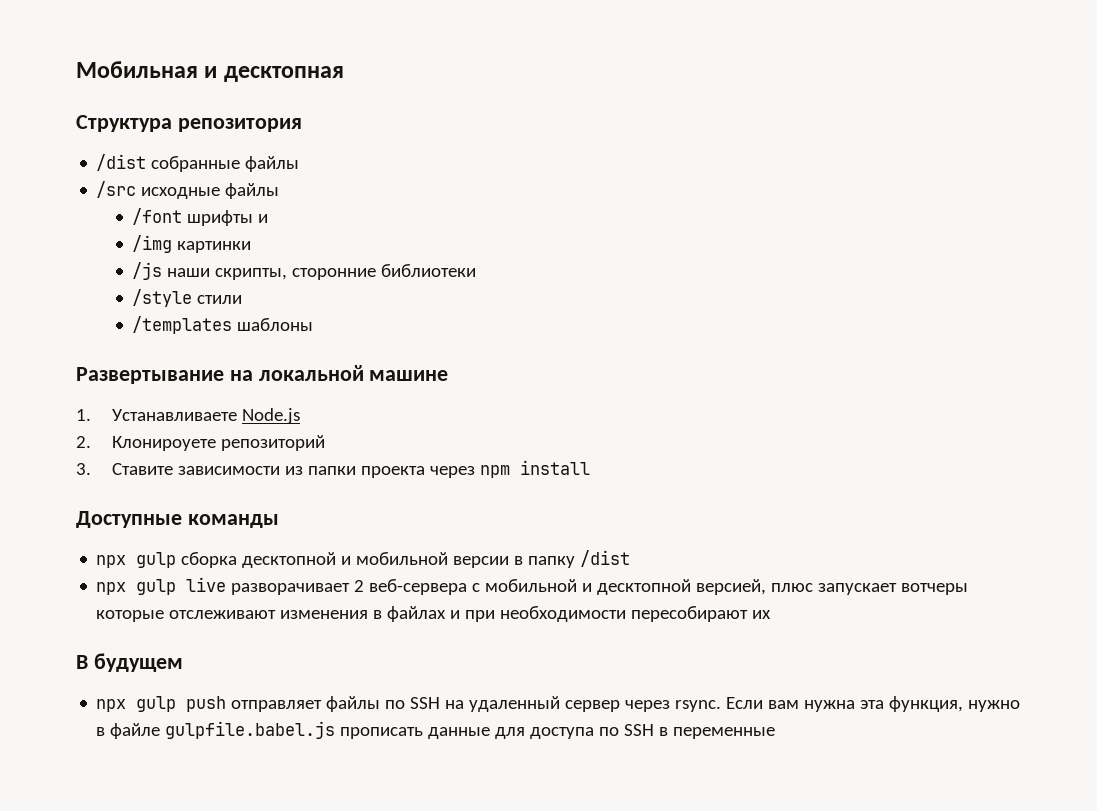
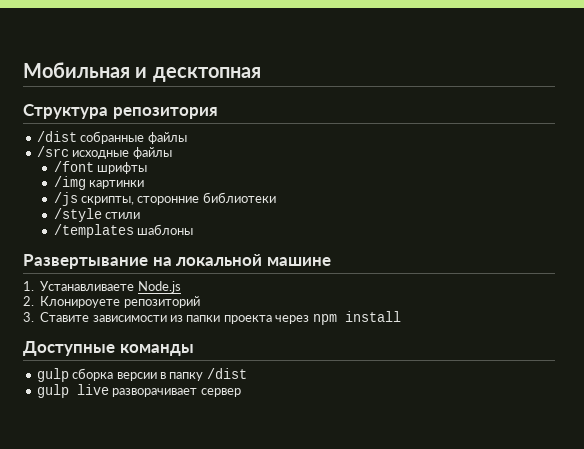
- /font шрифты и
+ /font шрифты
- /js наши скрипты, сторонние библиотеки
+ /js скрипты, сторонние библиотеки
- npx gulp сборка десктопной и мобильной версии в папку /dist
+ gulp сборка версии в папку /dist
- npx gulp live разворачивает 2 веб-сервера с мобильной и десктопной версией, плюс запускает вотчеры которые отслеживают изменения в файлах и при необходимости пересобирают их
- В будущем
- npx gulp push отправляет файлы по SSH на удаленный сервер через rsync. Если вам нужна эта функция, нужно в файле gulpfile.babel.js прописать данные для доступа по SSH в переменные
+ gulp live разворачивает сервер

